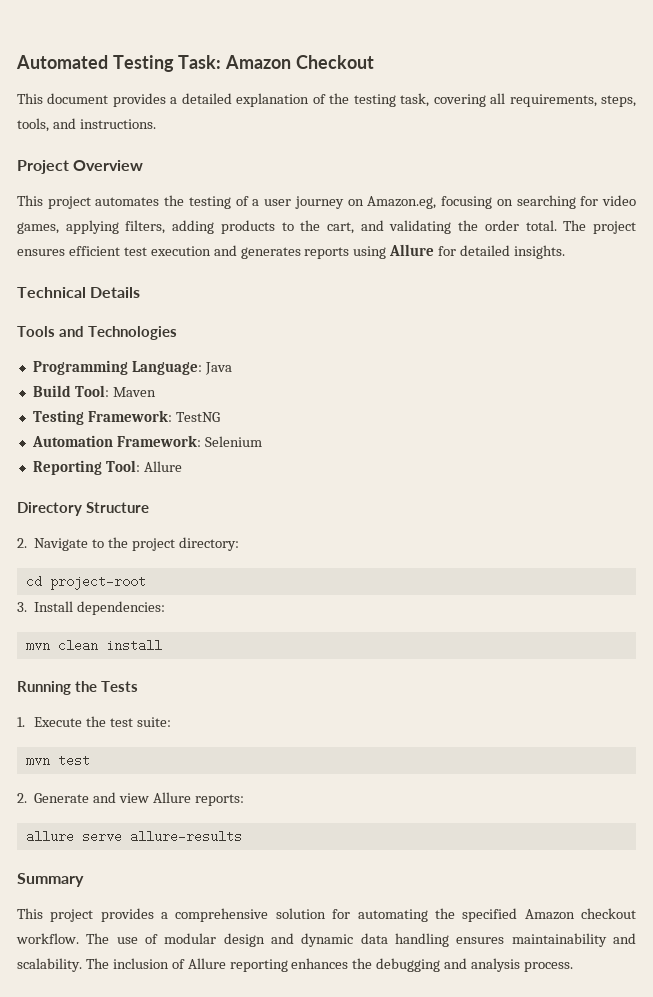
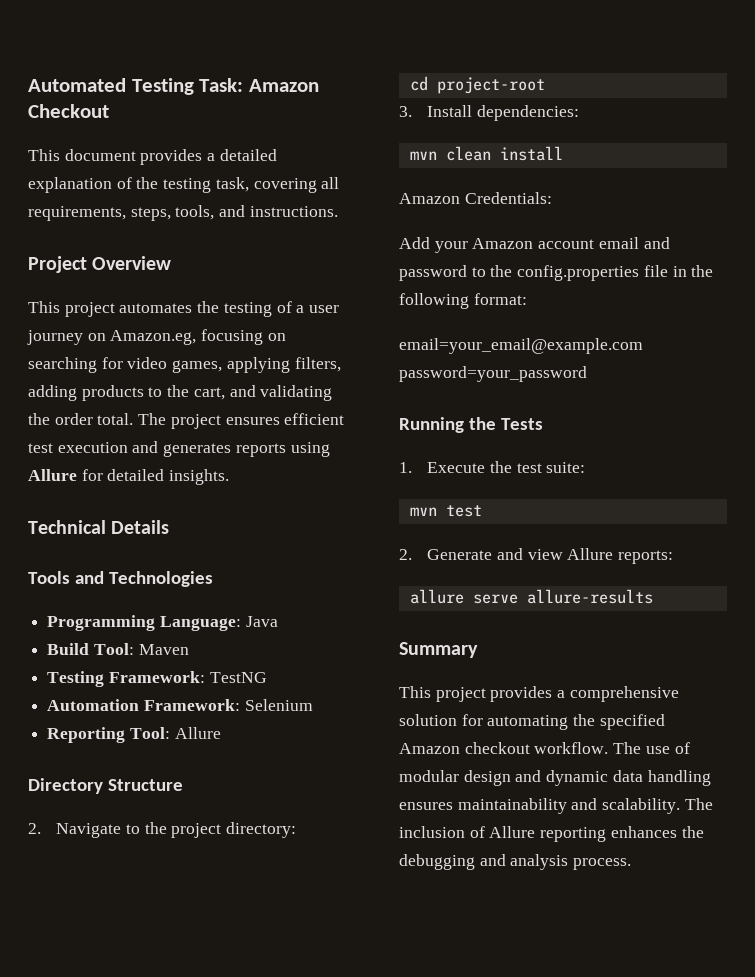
+ Amazon Credentials:
+ Add your Amazon account email and password to the config.properties file in the following format:
+ email=your_email@example.com password=your_password

